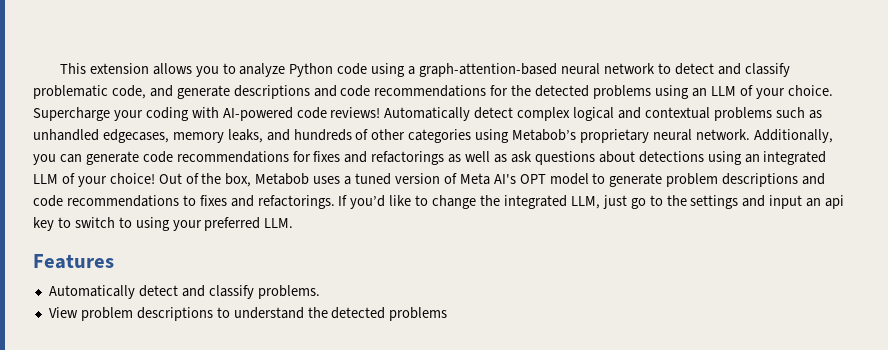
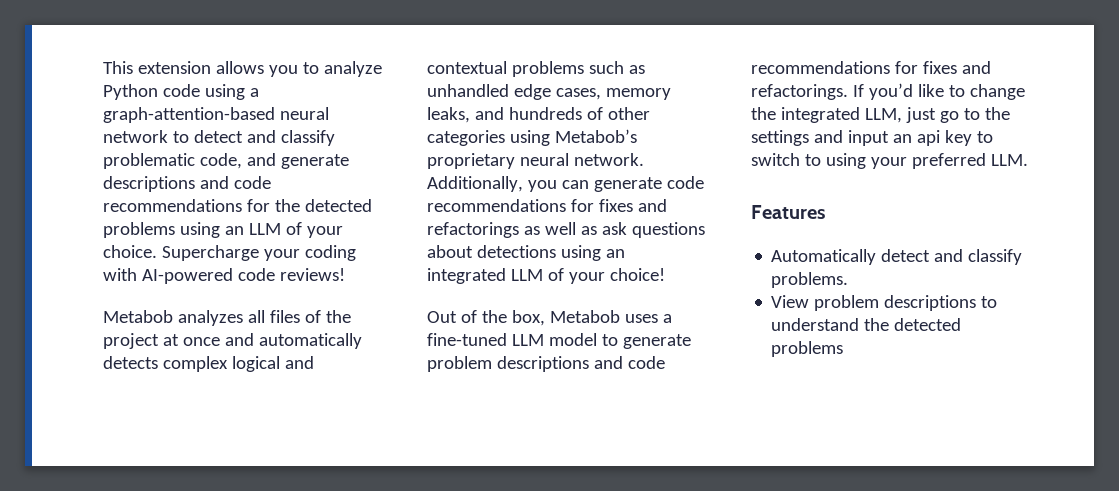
- Supercharge your coding with AI-powered code reviews! Automatically detect complex logical and contextual problems such as unhandled edgecases, memory leaks, and hundreds of other categories using Metabob’s proprietary neural network.
+ Supercharge your coding with AI-powered code reviews!
+ Metabob analyzes all files of the project at once and automatically detects complex logical and contextual problems such as unhandled edge cases, memory leaks, and hundreds of other categories using Metabob’s proprietary neural network.
- Additionally, you can generate code recommendations for fixes and refactorings as well as ask questions about detections using an integrated LLM of your choice! Out of the box, Metabob uses a tuned version of Meta AI's OPT model to generate problem descriptions and code recommendations to fixes and refactorings.
+ Additionally, you can generate code recommendations for fixes and refactorings as well as ask questions about detections using an integrated LLM of your choice!
+ Out of the box, Metabob uses a fine-tuned LLM model to generate problem descriptions and code recommendations for fixes and refactorings.

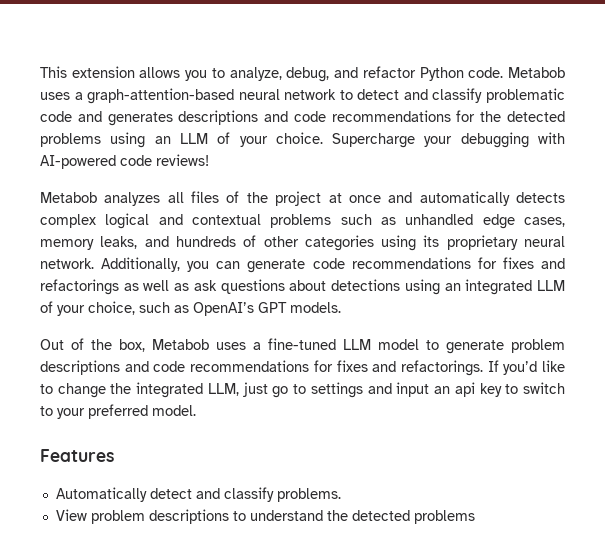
- This extension allows you to analyze Python code using a graph-attention-based neural network to detect and classify problematic code, and generate descriptions and code recommendations for the detected problems using an LLM of your choice.
+ This extension allows you to analyze, debug, and refactor Python code. Metabob uses a graph-attention-based neural network to detect and classify problematic code and generates descriptions and code recommendations for the detected problems using an LLM of your choice.
- Supercharge your coding with AI-powered code reviews!
+ Supercharge your debugging with AI-powered code reviews!
- Metabob analyzes all files of the project at once and automatically detects complex logical and contextual problems such as unhandled edge cases, memory leaks, and hundreds of other categories using Metabob’s proprietary neural network.
+ Metabob analyzes all files of the project at once and automatically detects complex logical and contextual problems such as unhandled edge cases, memory leaks, and hundreds of other categories using its proprietary neural network.
- Additionally, you can generate code recommendations for fixes and refactorings as well as ask questions about detections using an integrated LLM of your choice!
+ Additionally, you can generate code recommendations for fixes and refactorings as well as ask questions about detections using an integrated LLM of your choice, such as OpenAI’s GPT models.
- If you’d like to change the integrated LLM, just go to the settings and input an api key to switch to using your preferred LLM.
+ If you’d like to change the integrated LLM, just go to settings and input an api key to switch to your preferred model.

